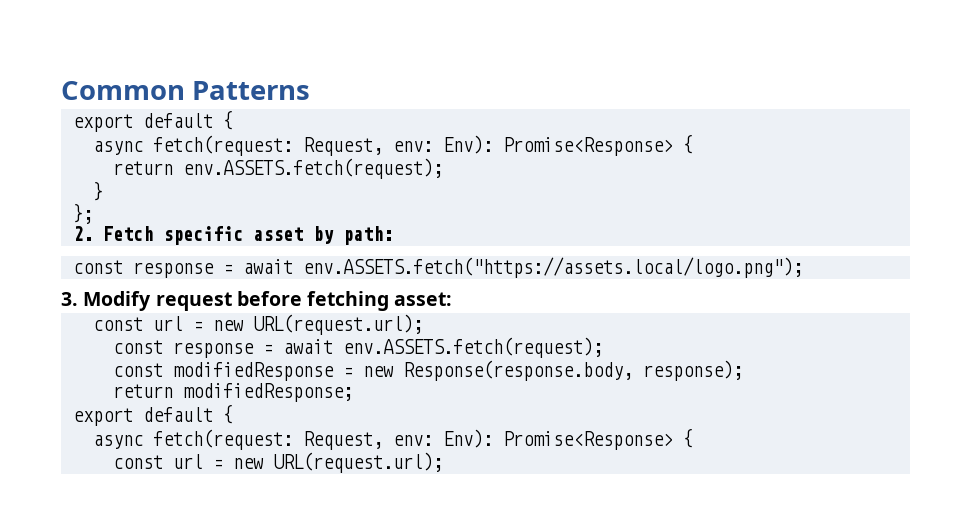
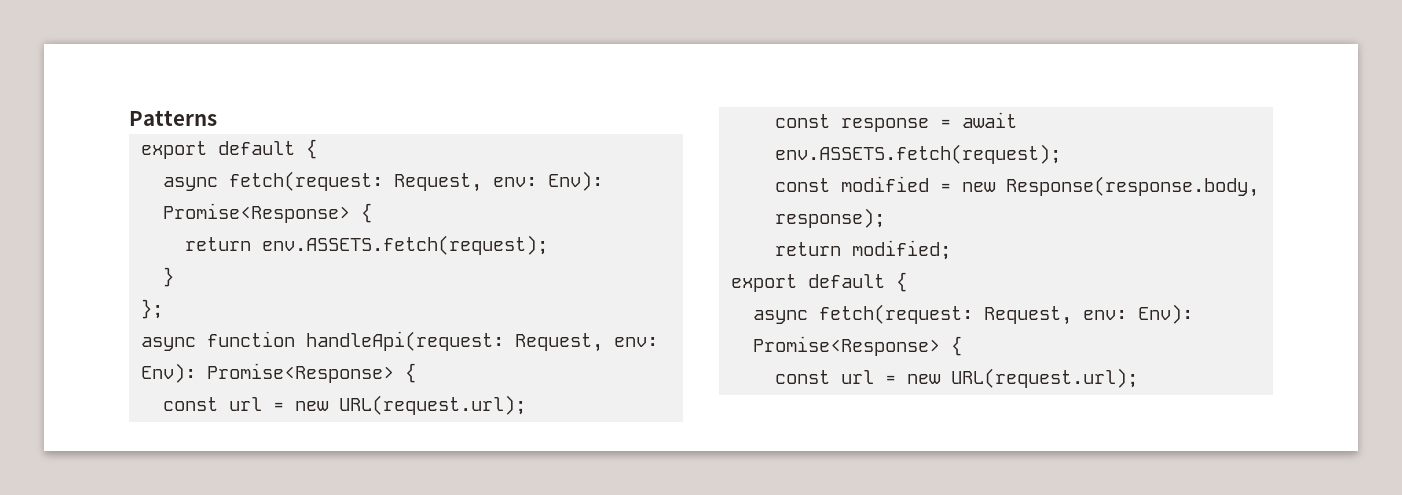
- Common Patterns
+ Patterns
- 2. Fetch specific asset by path:
- const response = await env.ASSETS.fetch("https://assets.local/logo.png");
- 3. Modify request before fetching asset:
+ async function handleApi(request: Request, env: Env): Promise<Response> {
- const modifiedResponse = new Response(response.body, response);
+ const modified = new Response(response.body, response);
- return modifiedResponse;
+ return modified;

